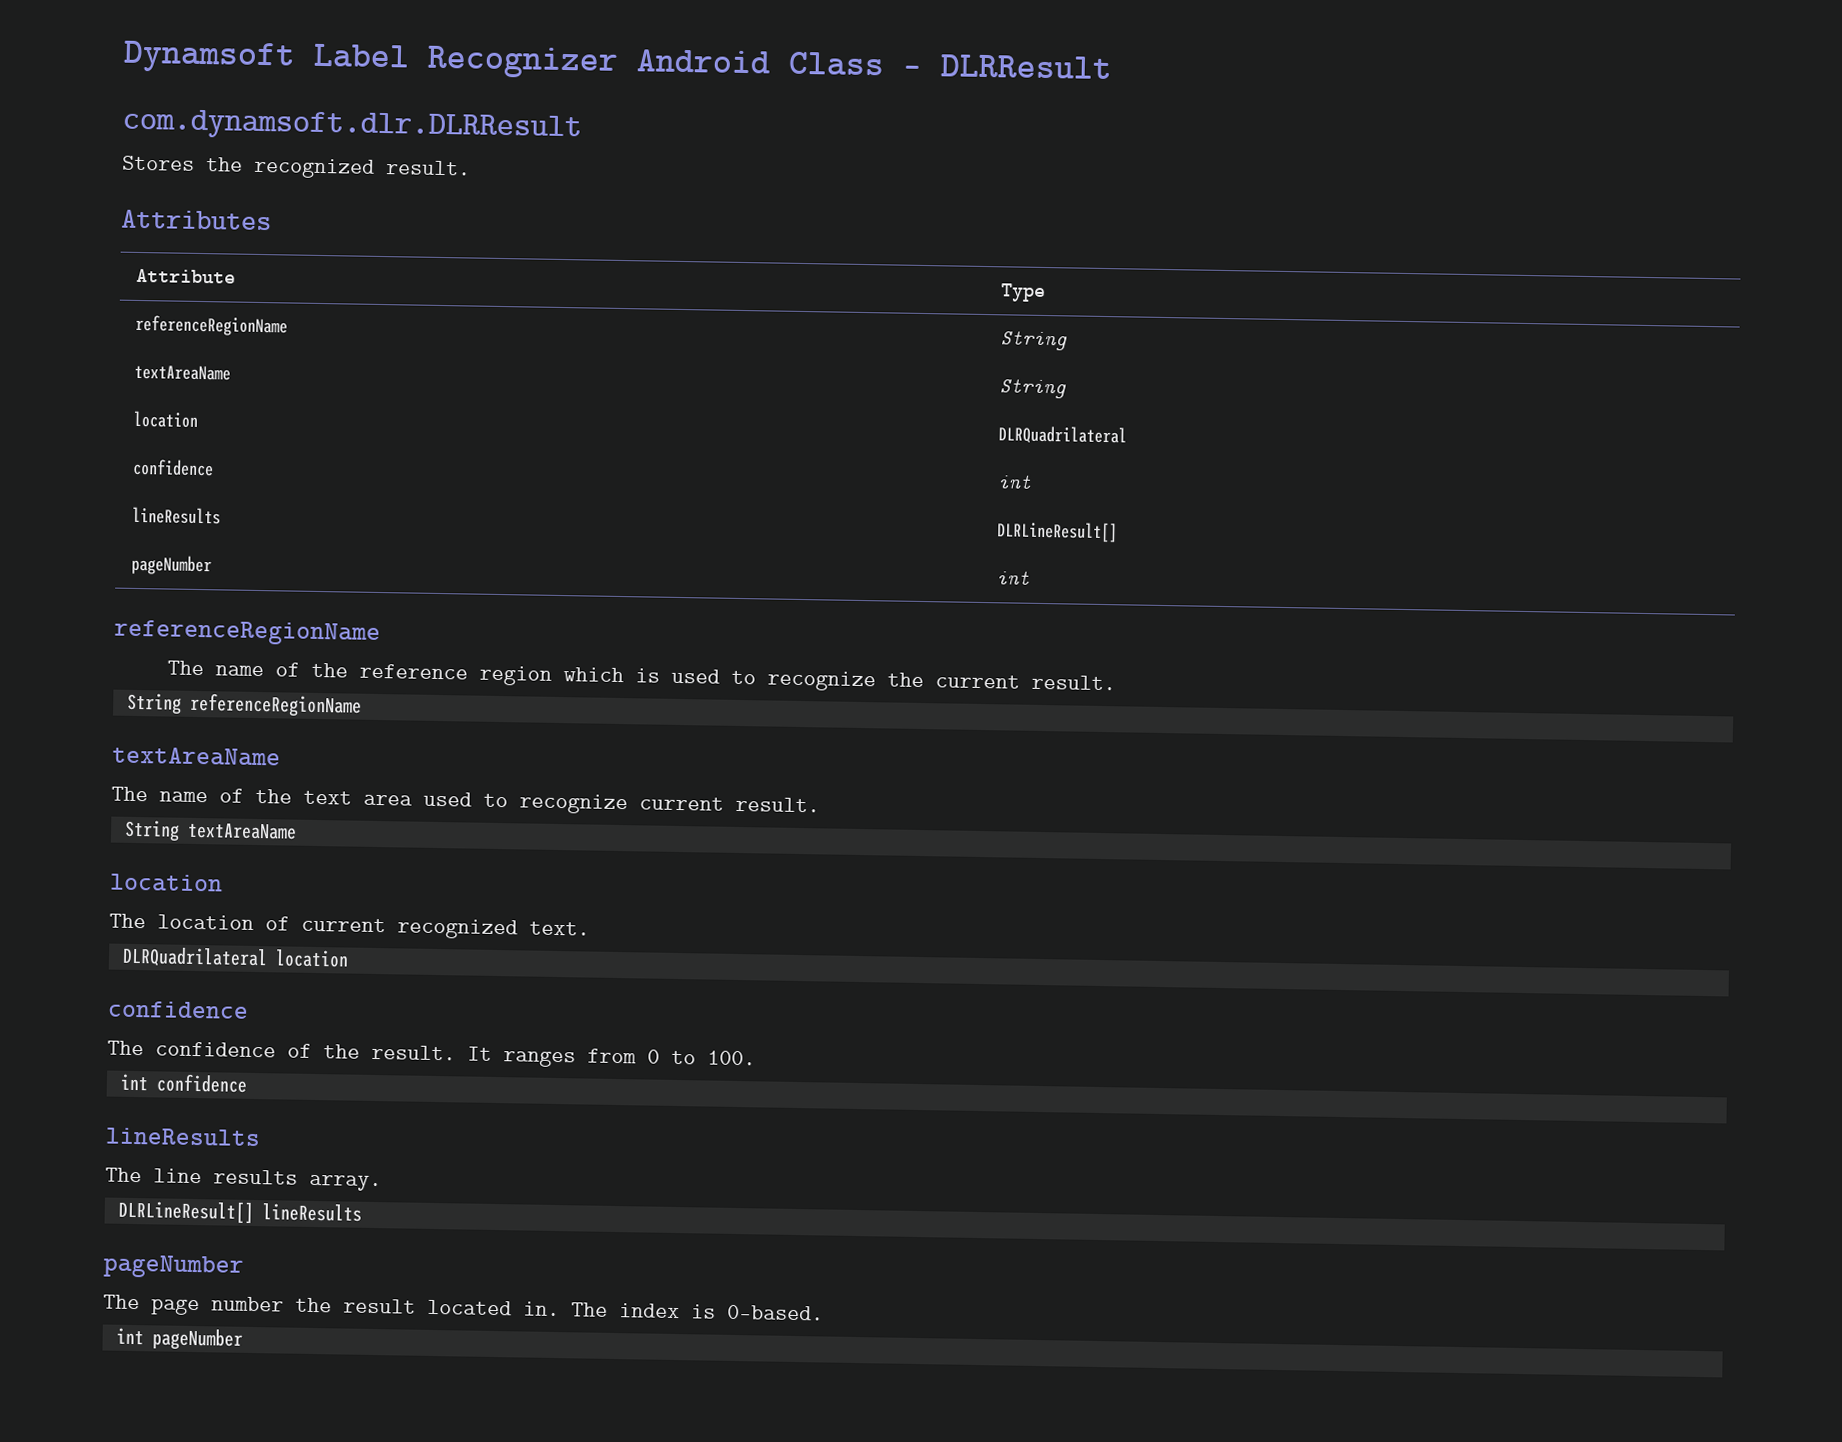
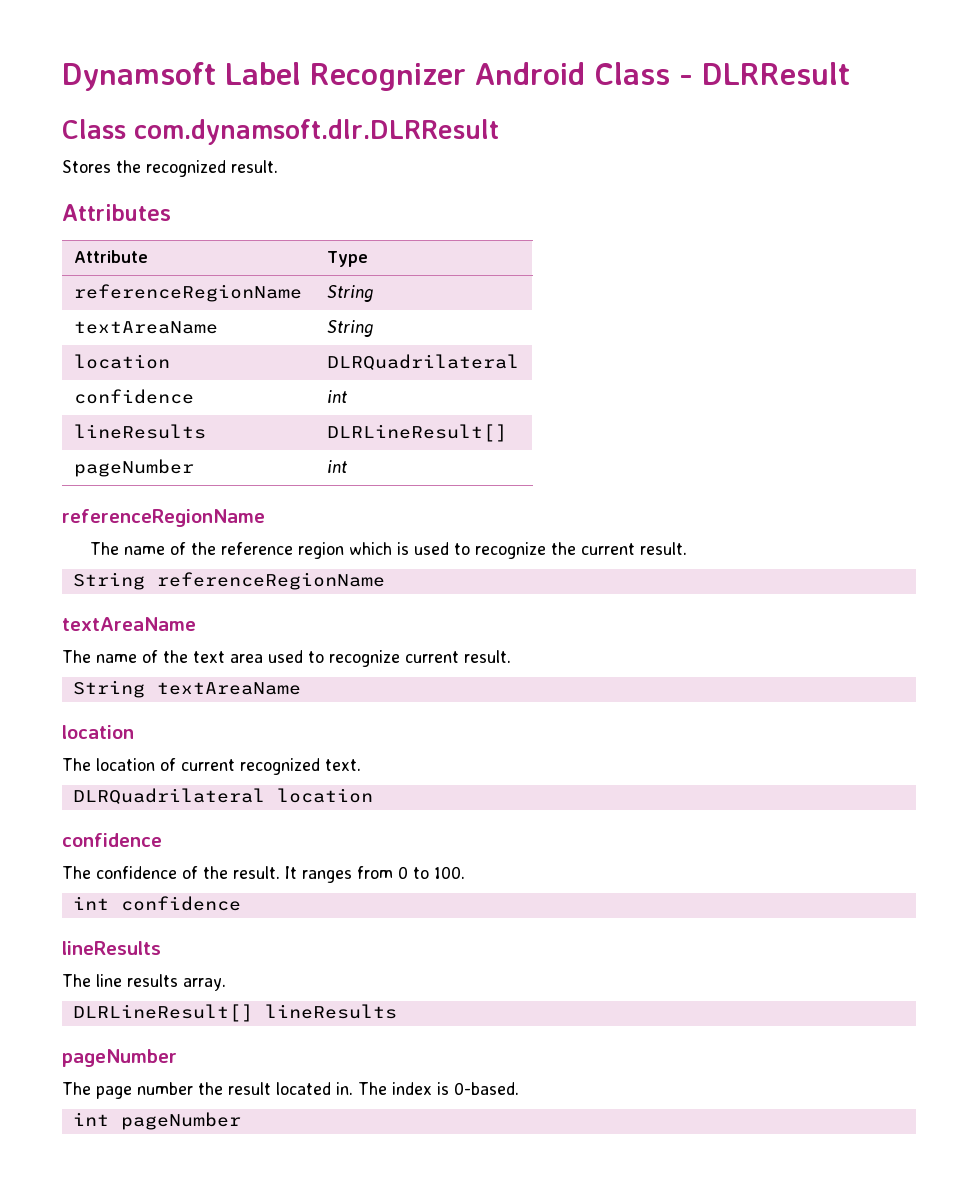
- com.dynamsoft.dlr.DLRResult
+ Class com.dynamsoft.dlr.DLRResult

